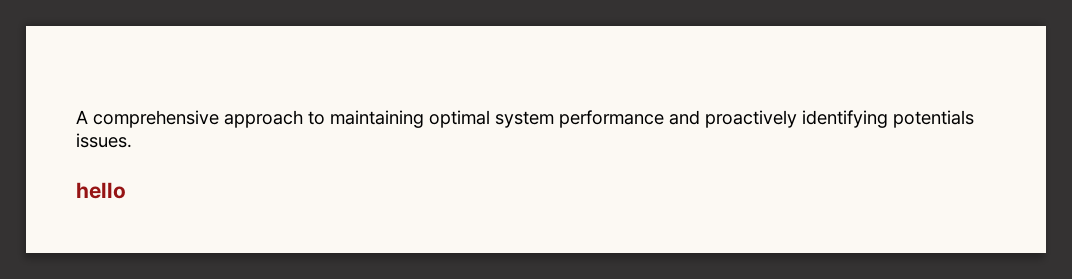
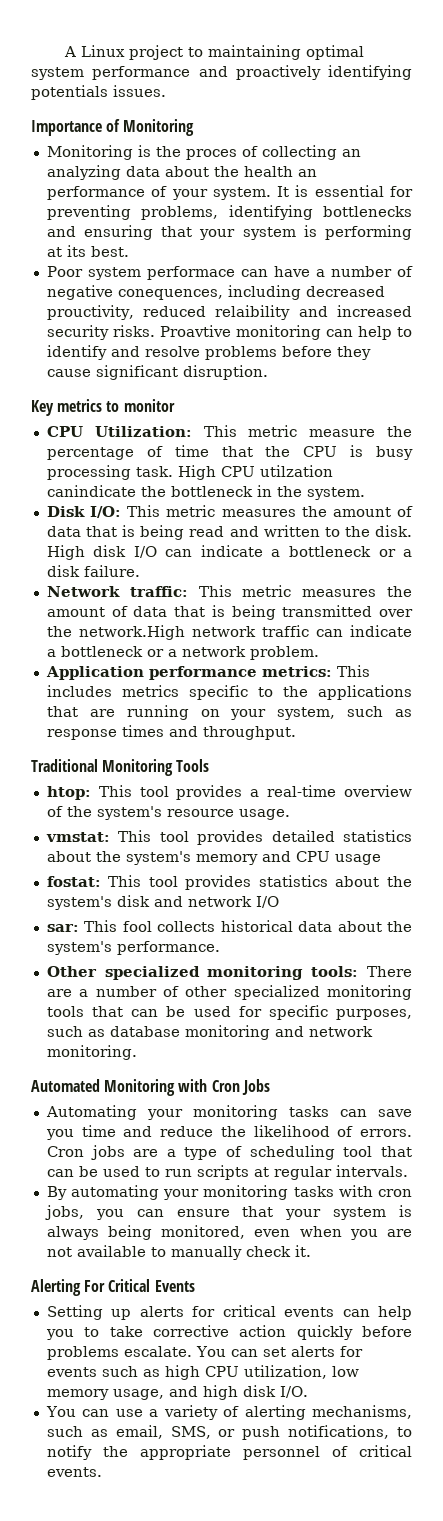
- A comprehensive approach to maintaining optimal system performance and proactively identifying potentials issues.
+ A Linux project to maintaining optimal system performance and proactively identifying potentials issues.
- hello
+ Importance of Monitoring
+ Monitoring is the proces of collecting an analyzing data about the health an performance of your system. It is essential for preventing problems, identifying bottlenecks and ensuring that your system is performing at its best.
+ Poor system performace can have a number of negative conequences, including decreased prouctivity, reduced relaibility and increased security risks. Proavtive monitoring can help to identify and resolve problems before they cause significant disruption.
+ Key metrics to monitor
+ CPU Utilization: This metric measure the percentage of time that the CPU is busy processing task. High CPU utilzation canindicate the bottleneck in the system.
+ Disk I/O: This metric measures the amount of data that is being read and written to the disk. High disk I/O can indicate a bottleneck or a disk failure.
+ Network traffic: This metric measures the amount of data that is being transmitted over the network.High network traffic can indicate a bottleneck or a network problem.
+ Application performance metrics: This includes metrics specific to the applications that are running on your system, such as response times and throughput.
+ Traditional Monitoring Tools
+ htop: This tool provides a real-time overview of the system's resource usage.
+ vmstat: This tool provides detailed statistics about the system's memory and CPU usage
+ fostat: This tool provides statistics about the system's disk and network I/O
+ sar: This fool collects historical data about the system's performance.
+ Other specialized monitoring tools: There are a number of other specialized monitoring tools that can be used for specific purposes, such as database monitoring and network monitoring.
+ Automated Monitoring with Cron Jobs
+ Automating your monitoring tasks can save you time and reduce the likelihood of errors. Cron jobs are a type of scheduling tool that can be used to run scripts at regular intervals.
+ By automating your monitoring tasks with cron jobs, you can ensure that your system is always being monitored, even when you are not available to manually check it.
+ Alerting For Critical Events
+ Setting up alerts for critical events can help you to take corrective action quickly before problems escalate. You can set alerts for events such as high CPU utilization, low memory usage, and high disk I/O.
+ You can use a variety of alerting mechanisms, such as email, SMS, or push notifications, to notify the appropriate personnel of critical events.

